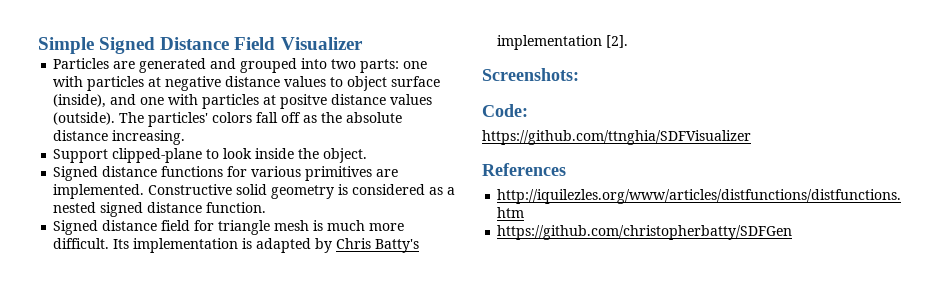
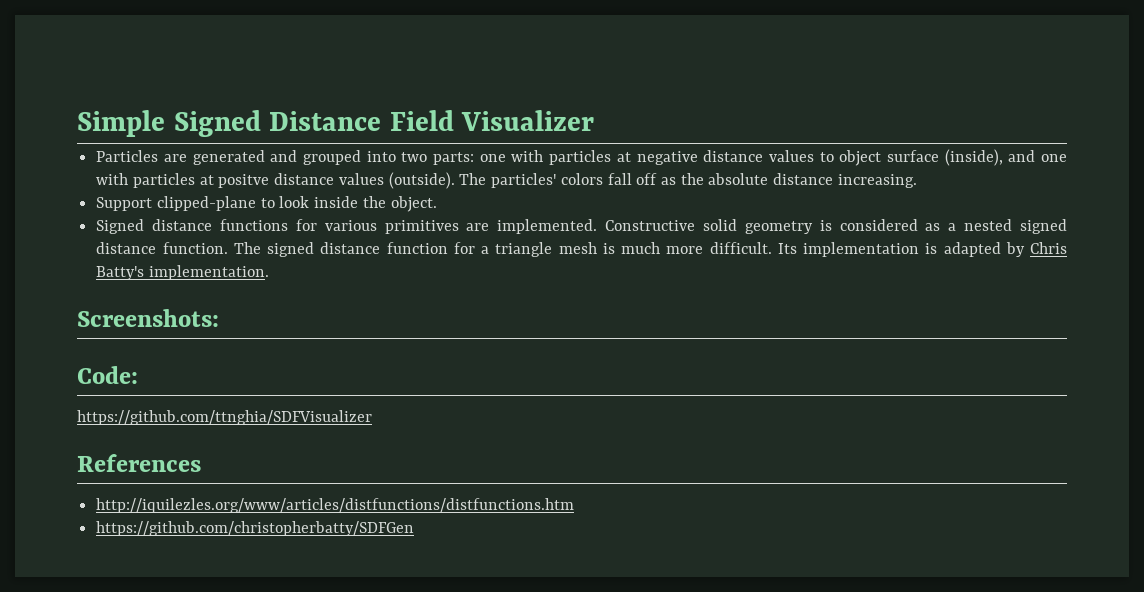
- Constructive solid geometry is considered as a nested signed distance function.
- Signed distance field for triangle mesh is much more difficult.
+ Constructive solid geometry is considered as a nested signed distance function. The signed distance function for a triangle mesh is much more difficult.
- Its implementation is adapted by Chris Batty's implementation [2].
+ Its implementation is adapted by Chris Batty's implementation.

